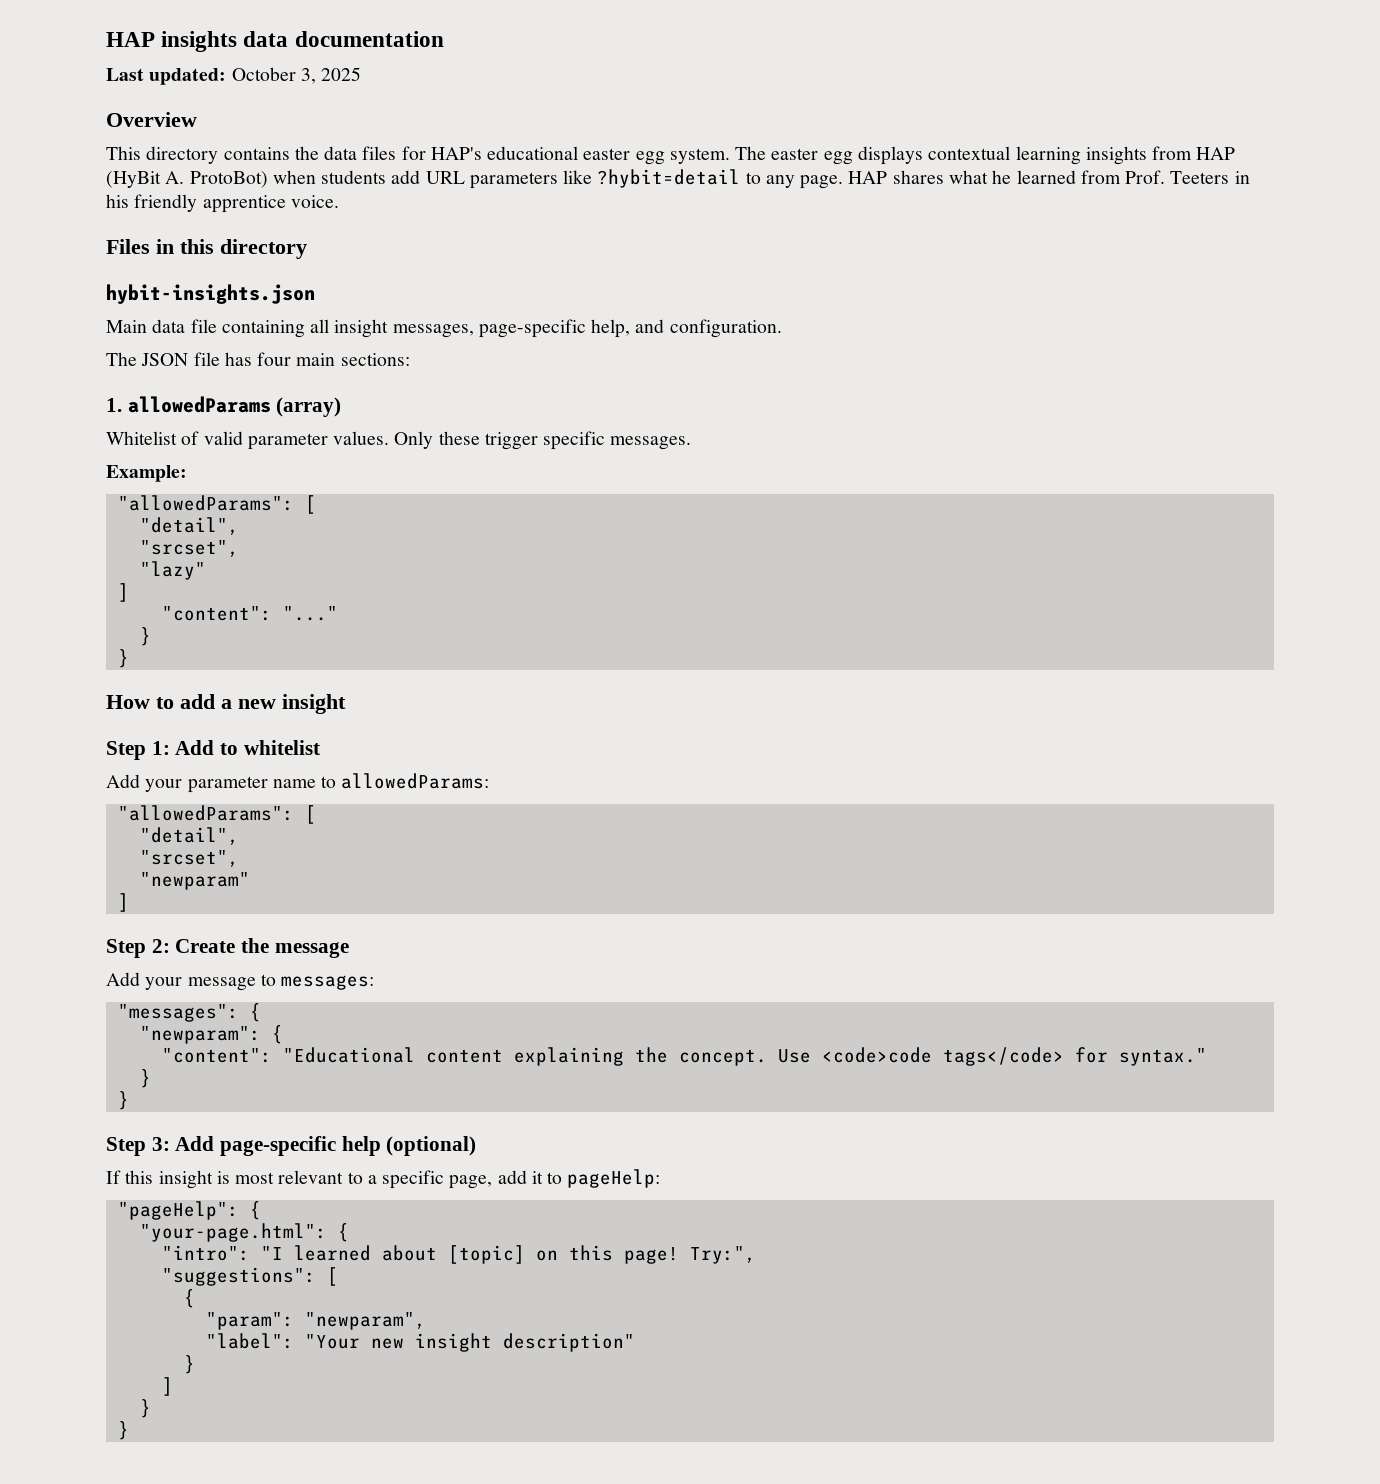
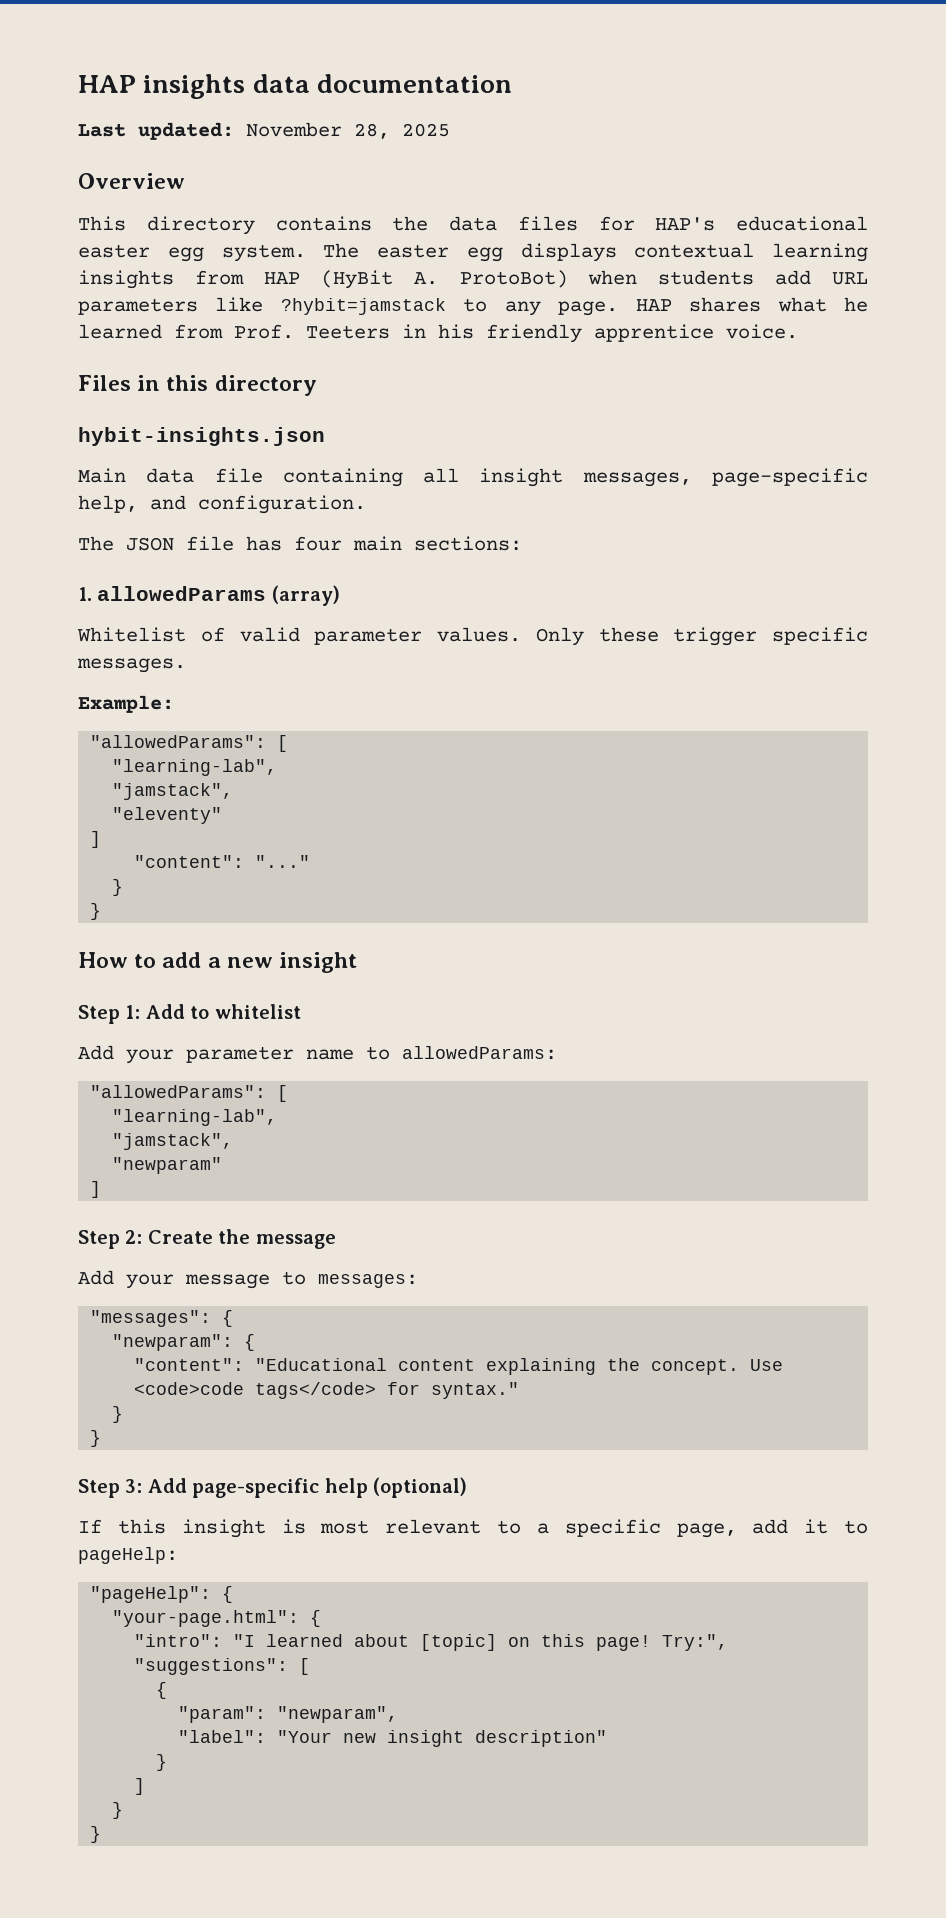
- Last updated: October 3, 2025
+ Last updated: November 28, 2025
- The easter egg displays contextual learning insights from HAP (HyBit A. ProtoBot) when students add URL parameters like ?hybit=detail to any page.
+ The easter egg displays contextual learning insights from HAP (HyBit A. ProtoBot) when students add URL parameters like ?hybit=jamstack to any page.
  Example:
  "allowedParams": [
- "detail",
- "srcset",
- "lazy"
+ "learning-lab",
+ "jamstack",
+ "eleventy"
  Add your parameter name to allowedParams:
  "allowedParams": [
- "detail",
- "srcset",
+ "learning-lab",
+ "jamstack",

